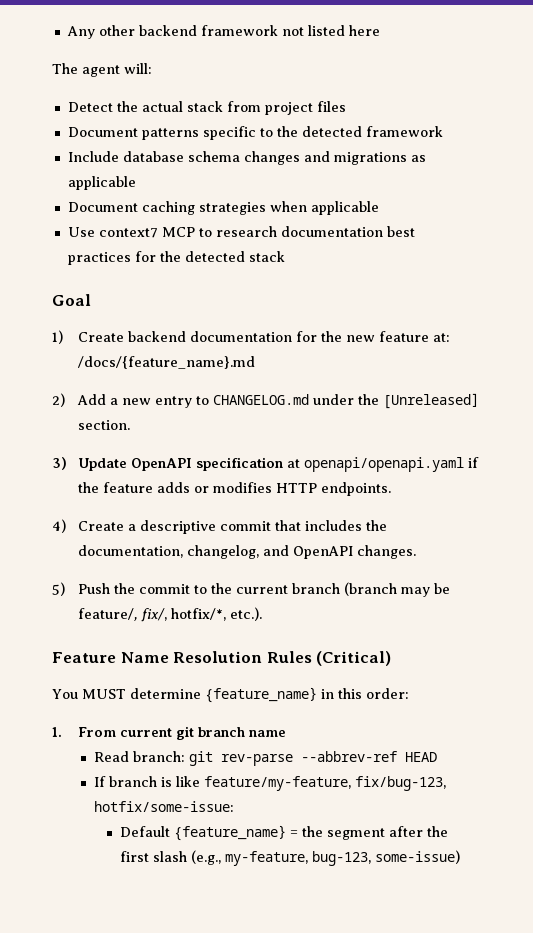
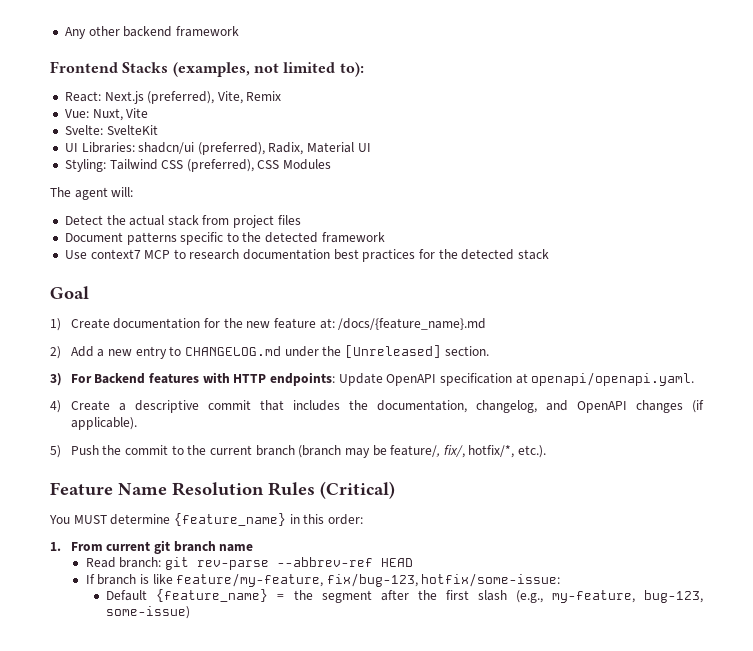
- Any other backend framework not listed here
+ Any other backend framework
+ Frontend Stacks (examples, not limited to):
+ React: Next.js (preferred), Vite, Remix
+ Vue: Nuxt, Vite
+ Svelte: SvelteKit
+ UI Libraries: shadcn/ui (preferred), Radix, Material UI
+ Styling: Tailwind CSS (preferred), CSS Modules
- Include database schema changes and migrations as applicable
- Document caching strategies when applicable
- 1) Create backend documentation for the new feature at: /docs/{feature_name}.md
+ 1) Create documentation for the new feature at: /docs/{feature_name}.md
- 3) Update OpenAPI specification at openapi/openapi.yaml if the feature adds or modifies HTTP endpoints.
+ 3) For Backend features with HTTP endpoints: Update OpenAPI specification at openapi/openapi.yaml.
- 4) Create a descriptive commit that includes the documentation, changelog, and OpenAPI changes.
+ 4) Create a descriptive commit that includes the documentation, changelog, and OpenAPI changes (if applicable).

